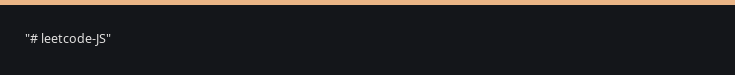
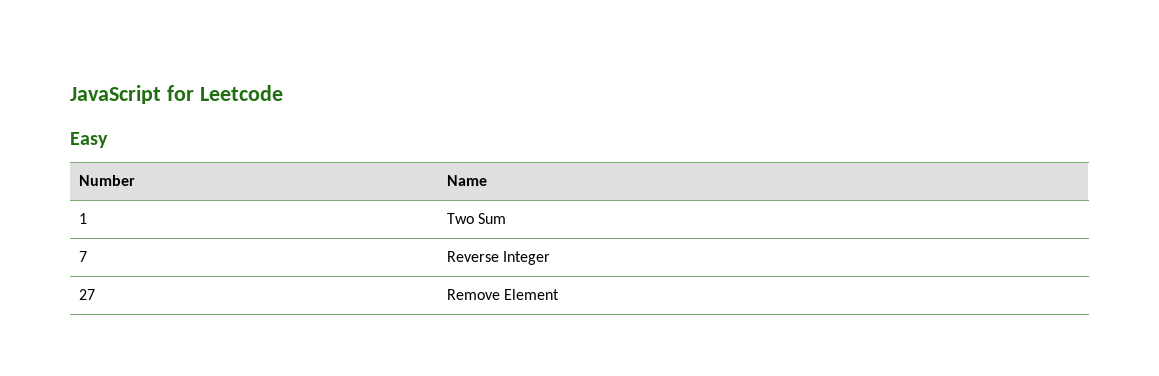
- "# leetcode-JS"
+ JavaScript for Leetcode
+ Easy
+ Number | Name
+ 1 | Two Sum
+ 7 | Reverse Integer
+ 27 | Remove Element

